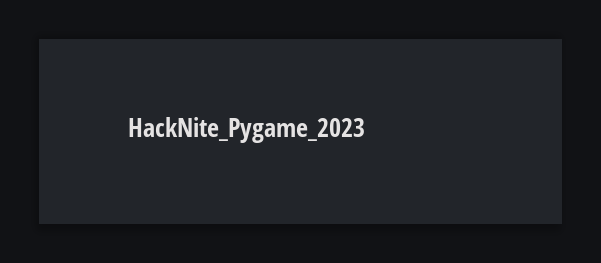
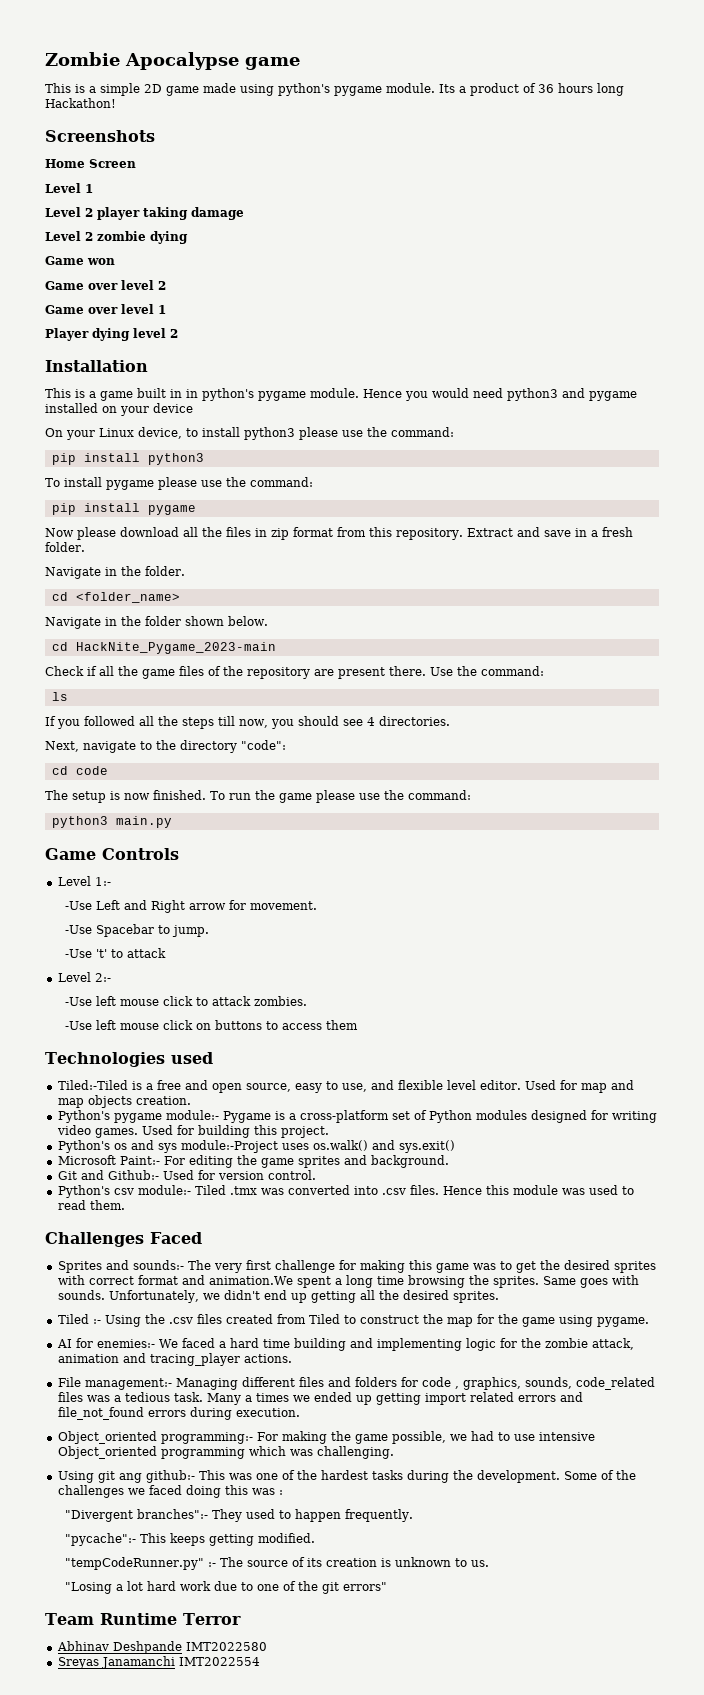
- HackNite_Pygame_2023
+ Zombie Apocalypse game
+ This is a simple 2D game made using python's pygame module. Its a product of 36 hours long Hackathon!
+ Screenshots
+ Home Screen
+ Level 1
+ Level 2 player taking damage
+ Level 2 zombie dying
+ Game won
+ Game over level 2
+ Game over level 1
+ Player dying level 2
+ Installation
+ This is a game built in in python's pygame module. Hence you would need python3 and pygame installed on your device
+ On your Linux device, to install python3 please use the command:
+ pip install python3
+ To install pygame please use the command:
+ pip install pygame
+ Now please download all the files in zip format from this repository. Extract and save in a fresh folder.
+ Navigate in the folder.
+ cd <folder_name>
+ Navigate in the folder shown below.
+ cd HackNite_Pygame_2023-main
+ Check if all the game files of the repository are present there. Use the command:
+ ls
+ If you followed all the steps till now, you should see 4 directories.
+ Next, navigate to the directory "code":
+ cd code
+ The setup is now finished. To run the game please use the command:
+ python3 main.py
+ Game Controls
+ Level 1:-
+ -Use Left and Right arrow for movement.
+ -Use Spacebar to jump.
+ -Use 't' to attack
+ Level 2:-
+ -Use left mouse click to attack zombies.
+ -Use left mouse click on buttons to access them
+ Technologies used
+ Tiled:-Tiled is a free and open source, easy to use, and flexible level editor. Used for map and map objects creation.
+ Python's pygame module:- Pygame is a cross-platform set of Python modules designed for writing video games. Used for building this project.
+ Python's os and sys module:-Project uses os.walk() and sys.exit()
+ Microsoft Paint:- For editing the game sprites and background.
+ Git and Github:- Used for version control.
+ Python's csv module:- Tiled .tmx was converted into .csv files. Hence this module was used to read them.
+ Challenges Faced
+ Sprites and sounds:- The very first challenge for making this game was to get the desired sprites with correct format and animation.We spent a long time browsing the sprites. Same goes with sounds. Unfortunately, we didn't end up getting all the desired sprites.
+ Tiled :- Using the .csv files created from Tiled to construct the map for the game using pygame.
+ AI for enemies:- We faced a hard time building and implementing logic for the zombie attack, animation and tracing_player actions.
+ File management:- Managing different files and folders for code , graphics, sounds, code_related files was a tedious task. Many a times we ended up getting import related errors and file_not_found errors during execution.
+ Object_oriented programming:- For making the game possible, we had to use intensive Object_oriented programming which was challenging.
+ Using git ang github:- This was one of the hardest tasks during the development. Some of the challenges we faced doing this was :
+ "Divergent branches":- They used to happen frequently.
+ "pycache":- This keeps getting modified.
+ "tempCodeRunner.py" :- The source of its creation is unknown to us.
+ "Losing a lot hard work due to one of the git errors"
+ Team Runtime Terror
+ Abhinav Deshpande IMT2022580
+ Sreyas Janamanchi IMT2022554

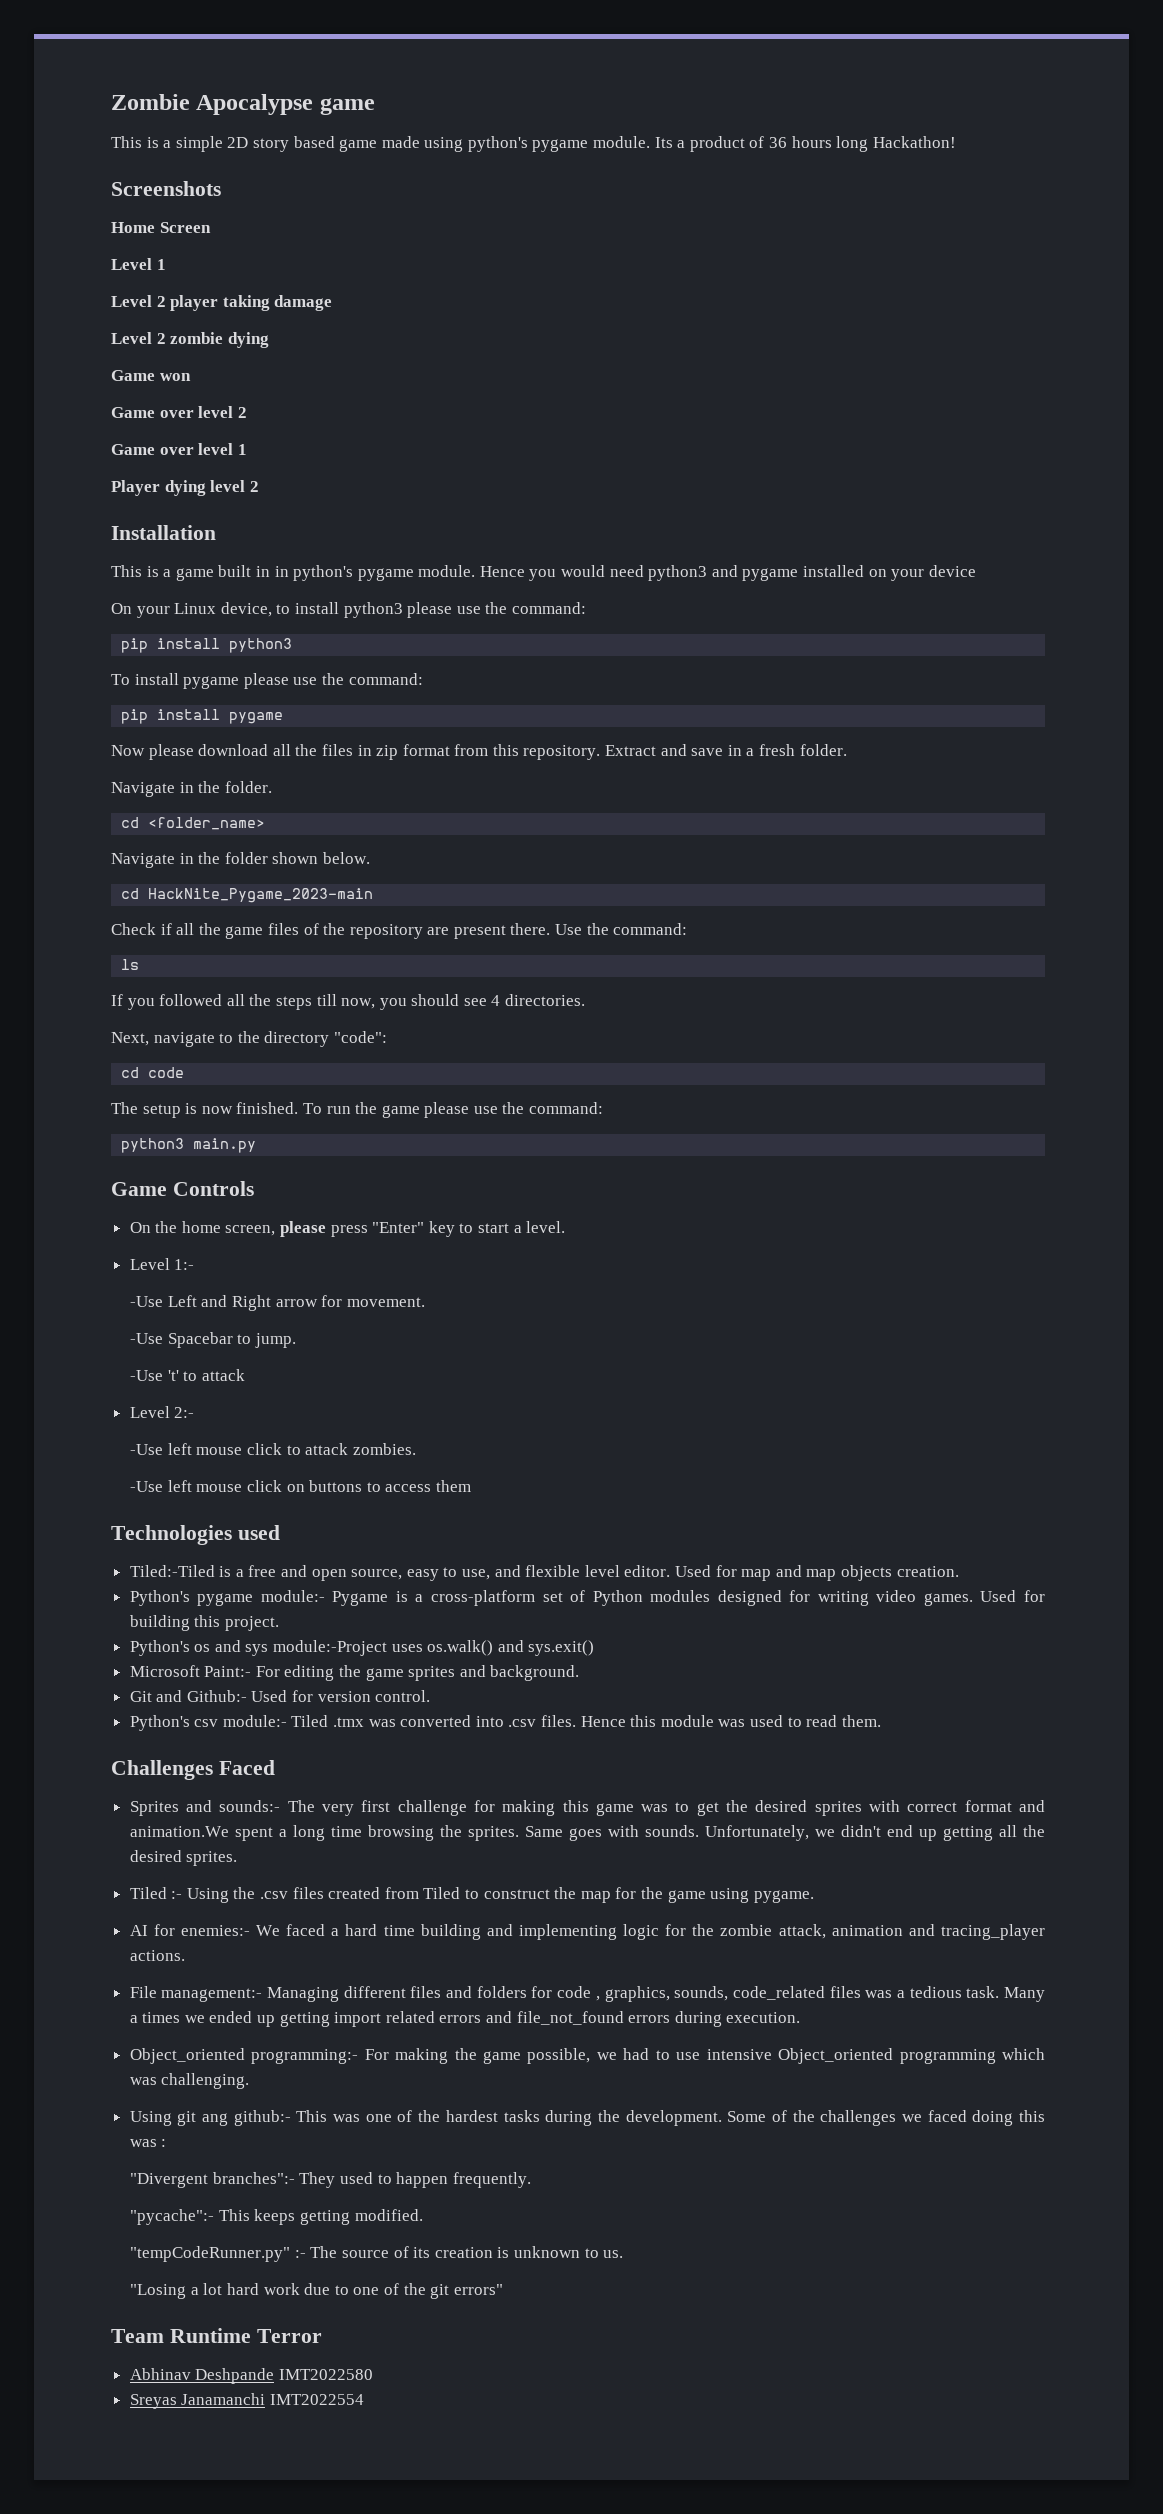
- This is a simple 2D game made using python's pygame module.
+ This is a simple 2D story based game made using python's pygame module.
+ On the home screen, please press "Enter" key to start a level.

